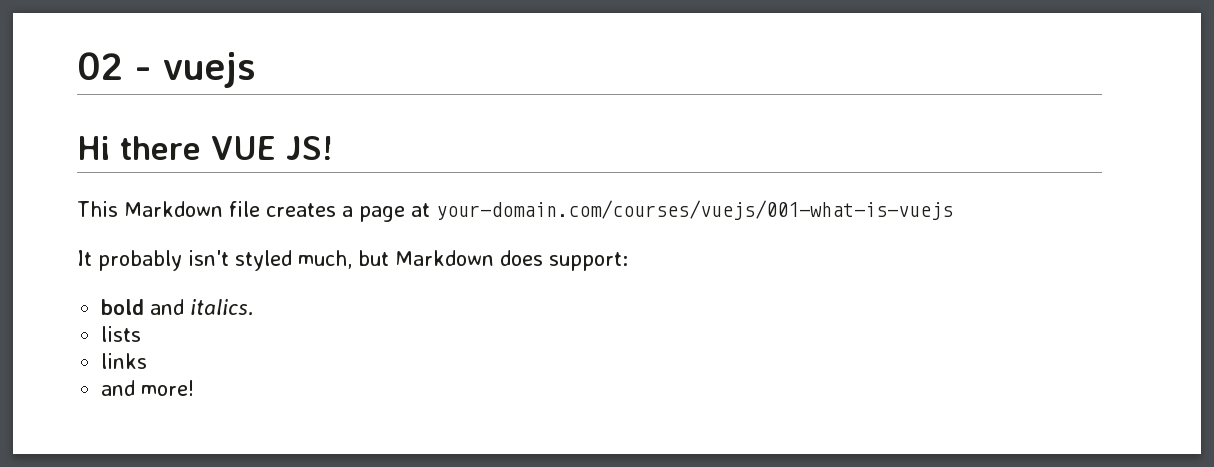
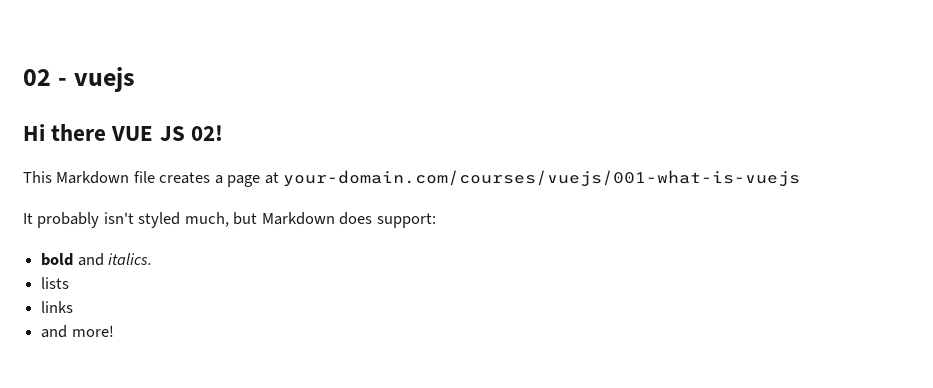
- Hi there VUE JS!
+ Hi there VUE JS 02!

